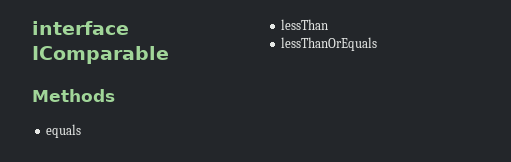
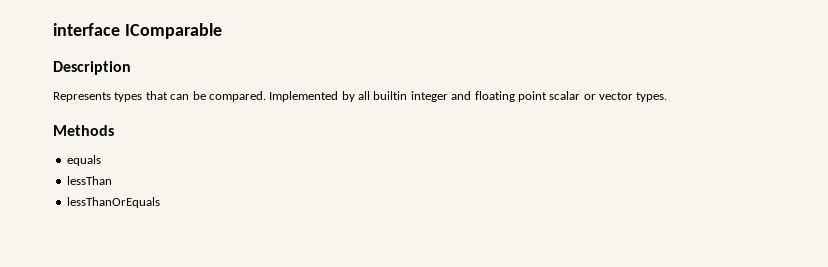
+ Description
+ Represents types that can be compared. Implemented by all builtin integer and floating point scalar or vector types.

